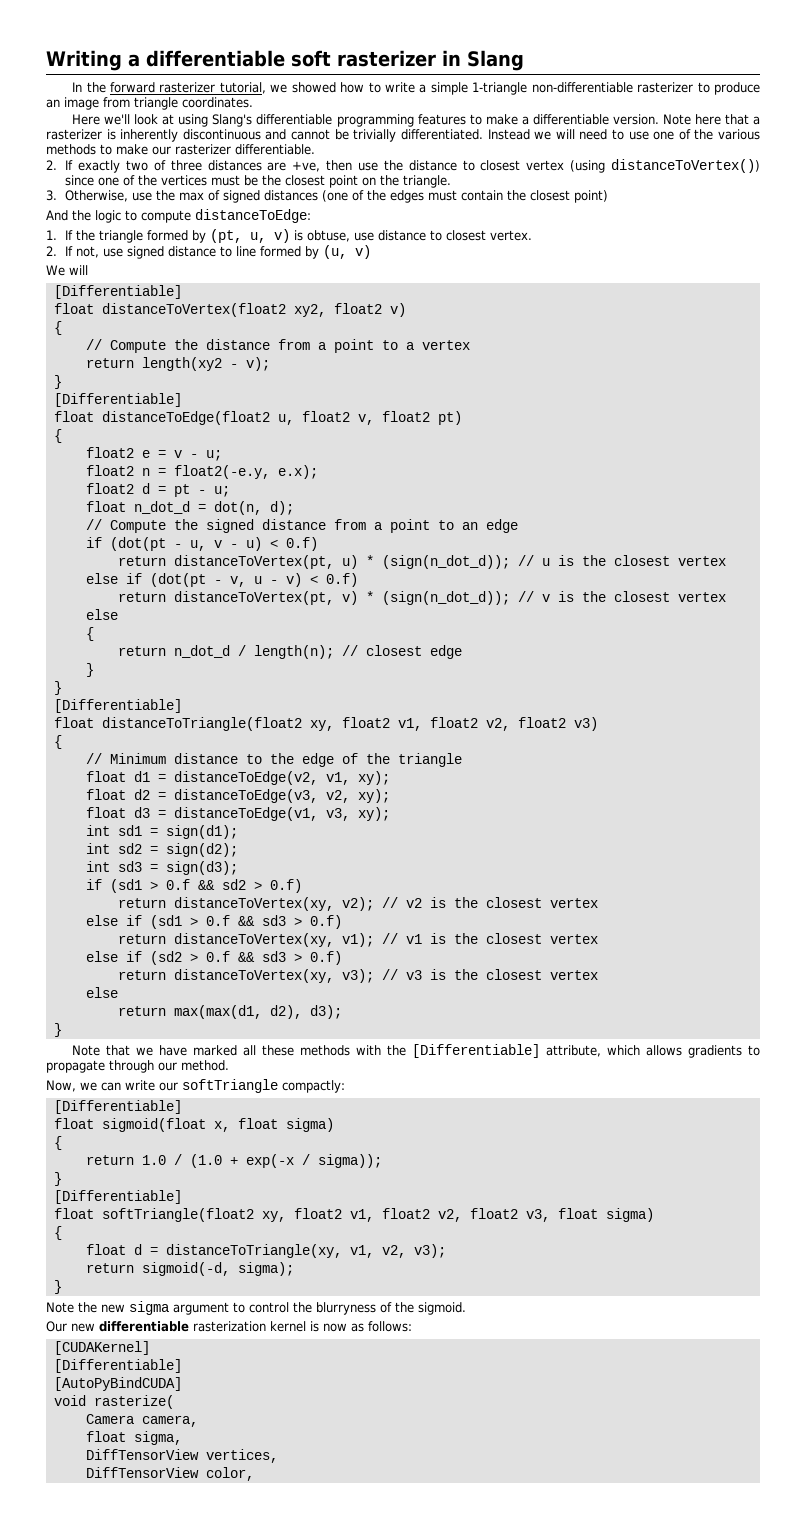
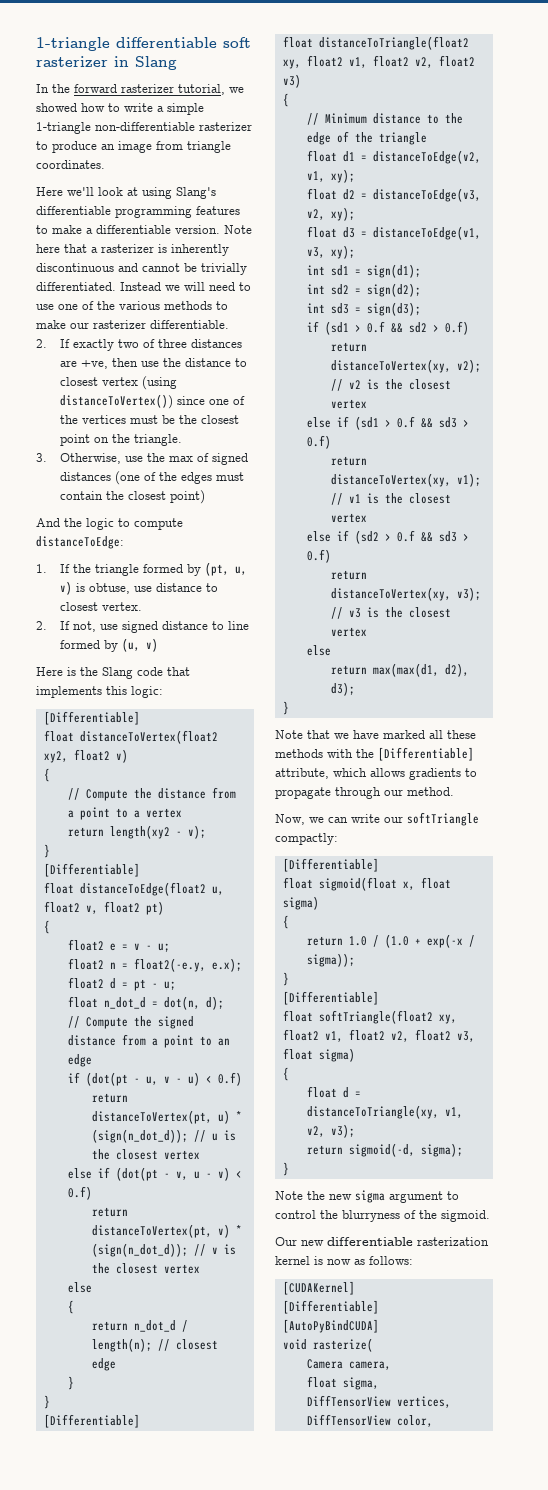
- Writing a differentiable soft rasterizer in Slang
+ 1-triangle differentiable soft rasterizer in Slang
- We will
+ Here is the Slang code that implements this logic:

